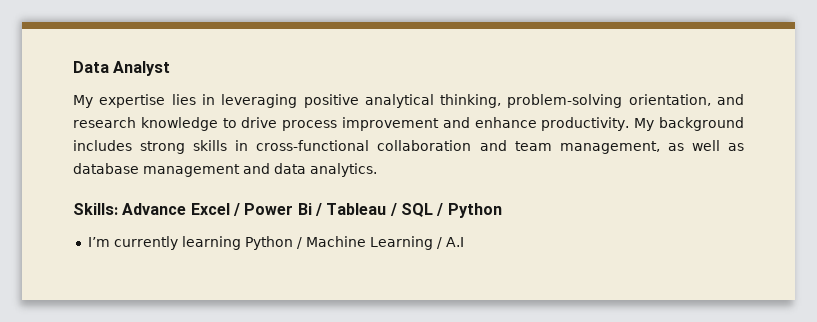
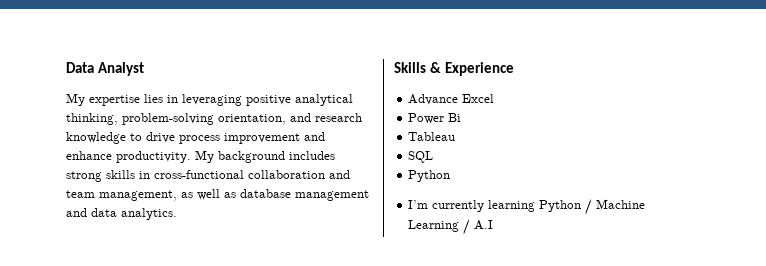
- Skills: Advance Excel / Power Bi / Tableau / SQL / Python
+ Skills & Experience
+ Advance Excel
+ Power Bi
+ Tableau
+ SQL
+ Python

